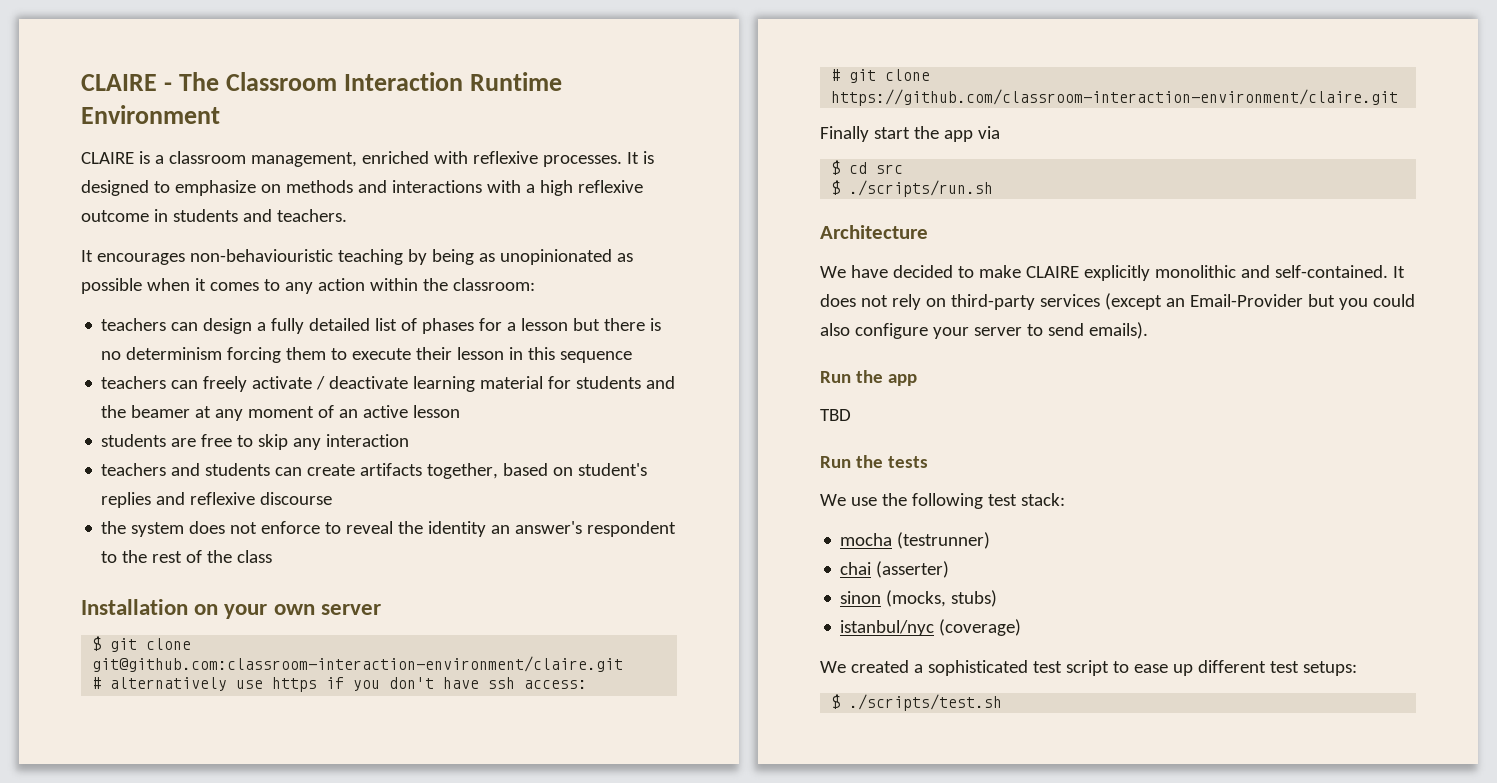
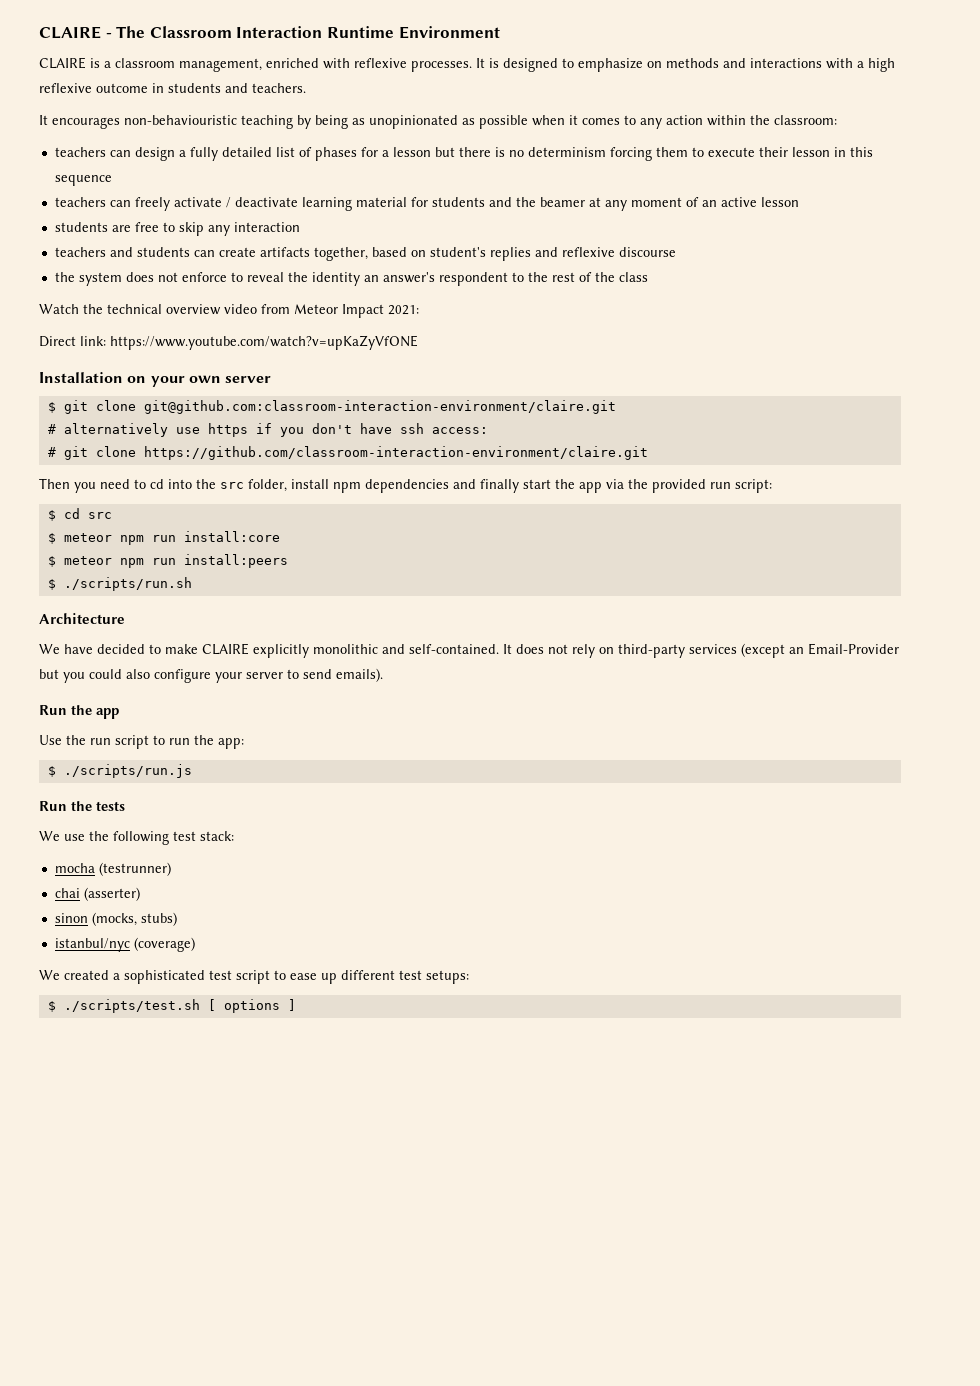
+ Watch the technical overview video from Meteor Impact 2021:
+ Direct link: https://www.youtube.com/watch?v=upKaZyVfONE
- Finally start the app via
+ Then you need to cd into the src folder, install npm dependencies and finally start the app via the provided run script:
+ $ meteor npm run install:core
+ $ meteor npm run install:peers
- TBD
+ Use the run script to run the app:
+ $ ./scripts/run.js
- $ ./scripts/test.sh
+ $ ./scripts/test.sh [ options ]

